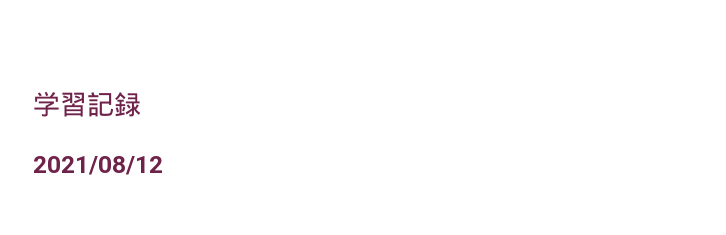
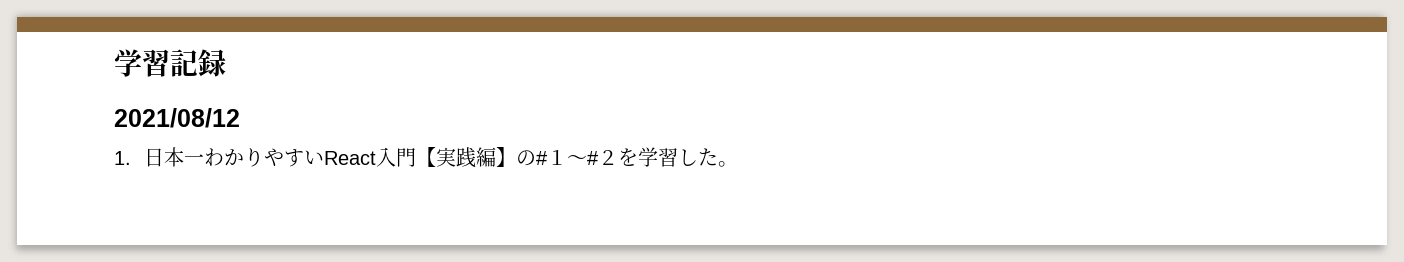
+ 1.日本一わかりやすいReact入門【実践編】の#１〜#２を学習した。

